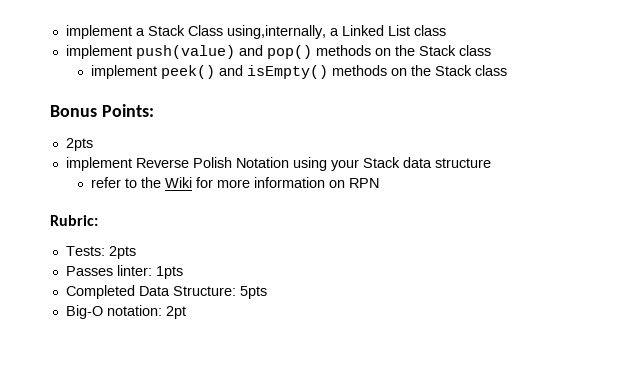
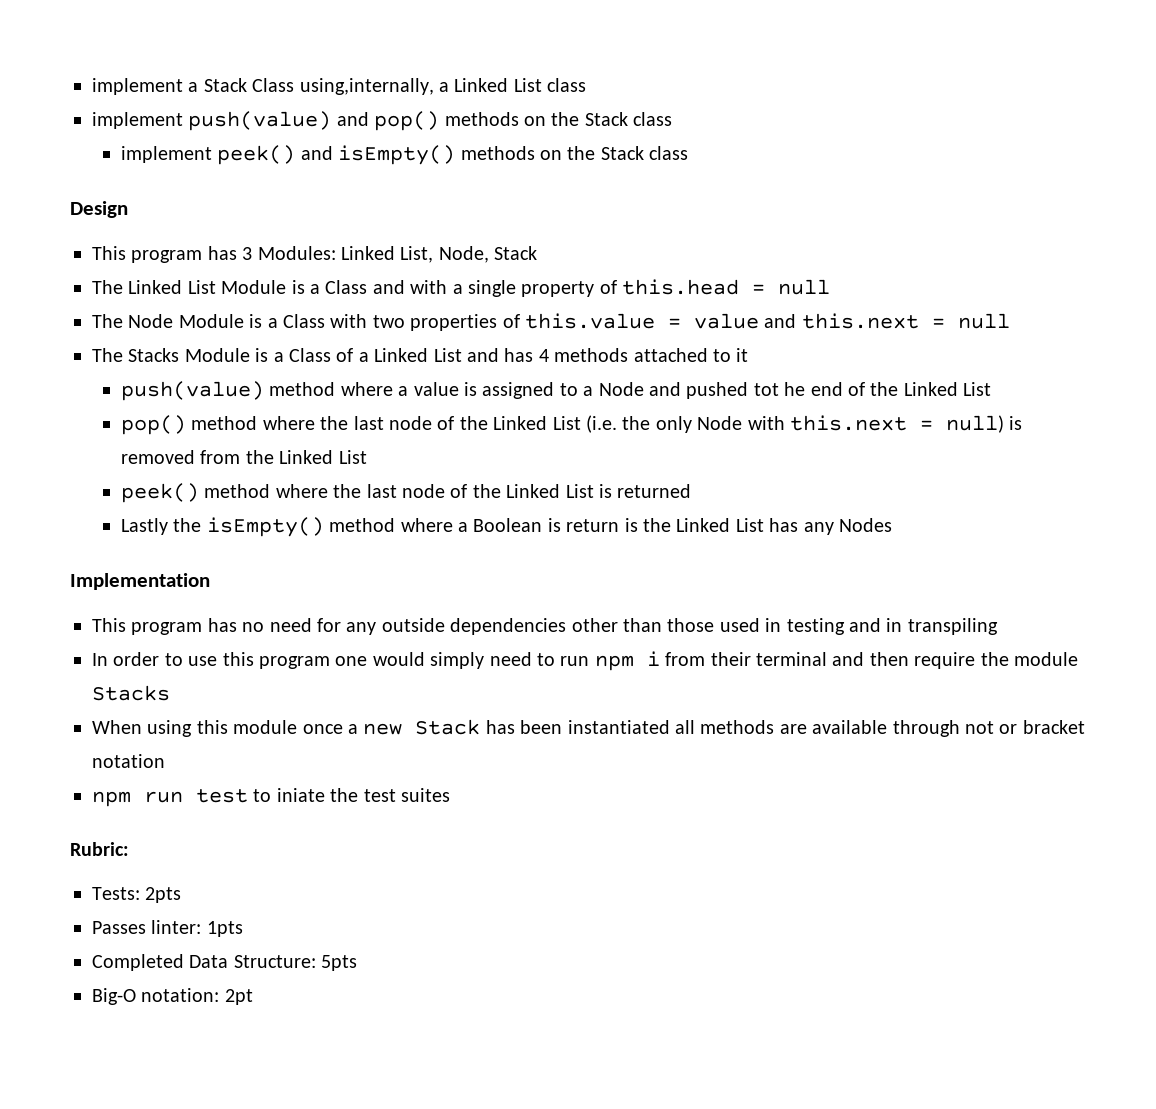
- Bonus Points:
- 2pts
- implement Reverse Polish Notation using your Stack data structure
- refer to the Wiki for more information on RPN
+ Design
+ This program has 3 Modules: Linked List, Node, Stack
+ The Linked List Module is a Class and with a single property of this.head = null
+ The Node Module is a Class with two properties of this.value = value and this.next = null
+ The Stacks Module is a Class of a Linked List and has 4 methods attached to it
+ push(value) method where a value is assigned to a Node and pushed tot he end of the Linked List
+ pop() method where the last node of the Linked List (i.e. the only Node with this.next = null) is removed from the Linked List
+ peek() method where the last node of the Linked List is returned
+ Lastly the isEmpty() method where a Boolean is return is the Linked List has any Nodes
+ Implementation
+ This program has no need for any outside dependencies other than those used in testing and in transpiling
+ In order to use this program one would simply need to run npm i from their terminal and then require the module Stacks
+ When using this module once a new Stack has been instantiated all methods are available through not or bracket notation
+ npm run test to iniate the test suites

